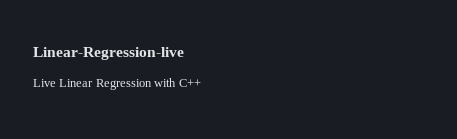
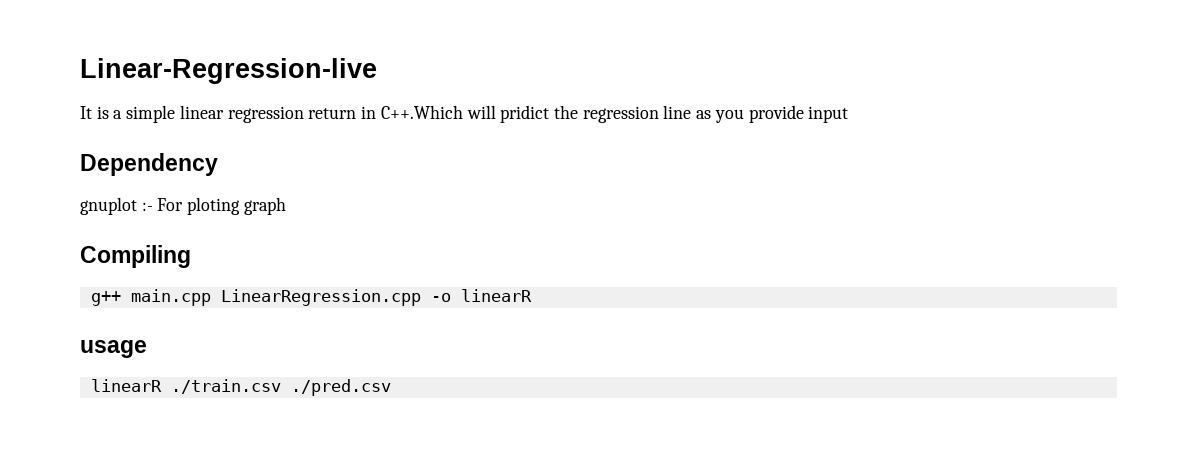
- Live Linear Regression with C++
+ It is a simple linear regression return in C++.Which will pridict the regression line as you provide input
+ Dependency
+ gnuplot :- For ploting graph
+ Compiling
+ g++ main.cpp LinearRegression.cpp -o linearR
+ usage
+ linearR ./train.csv ./pred.csv

